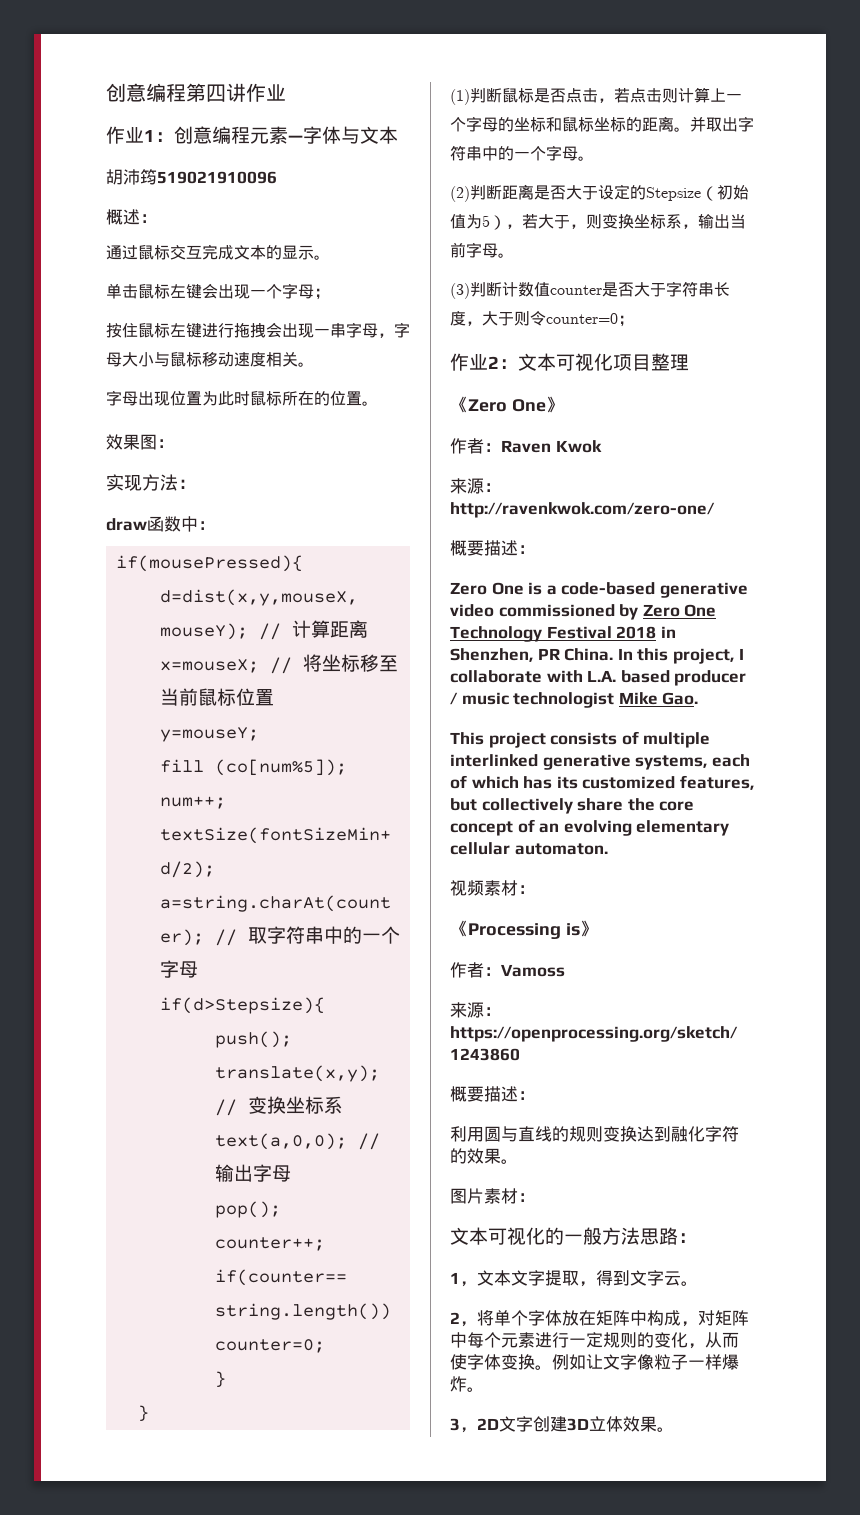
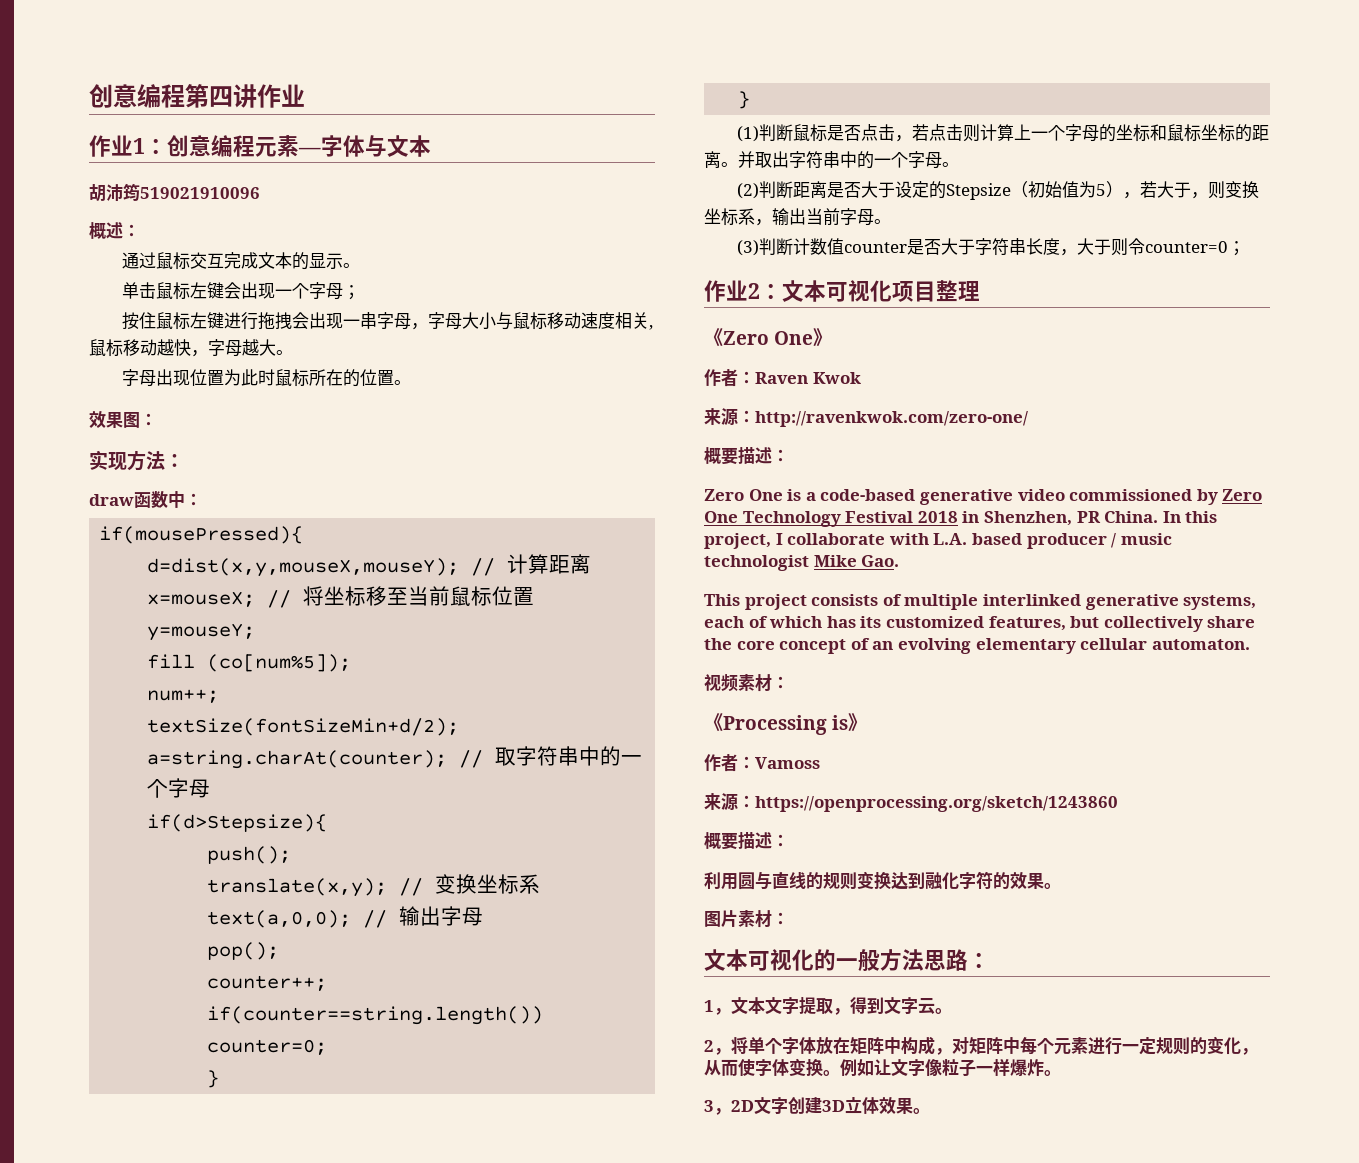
- 按住鼠标左键进行拖拽会出现一串字母，字母大小与鼠标移动速度相关。
+ 按住鼠标左键进行拖拽会出现一串字母，字母大小与鼠标移动速度相关,鼠标移动越快，字母越大。

